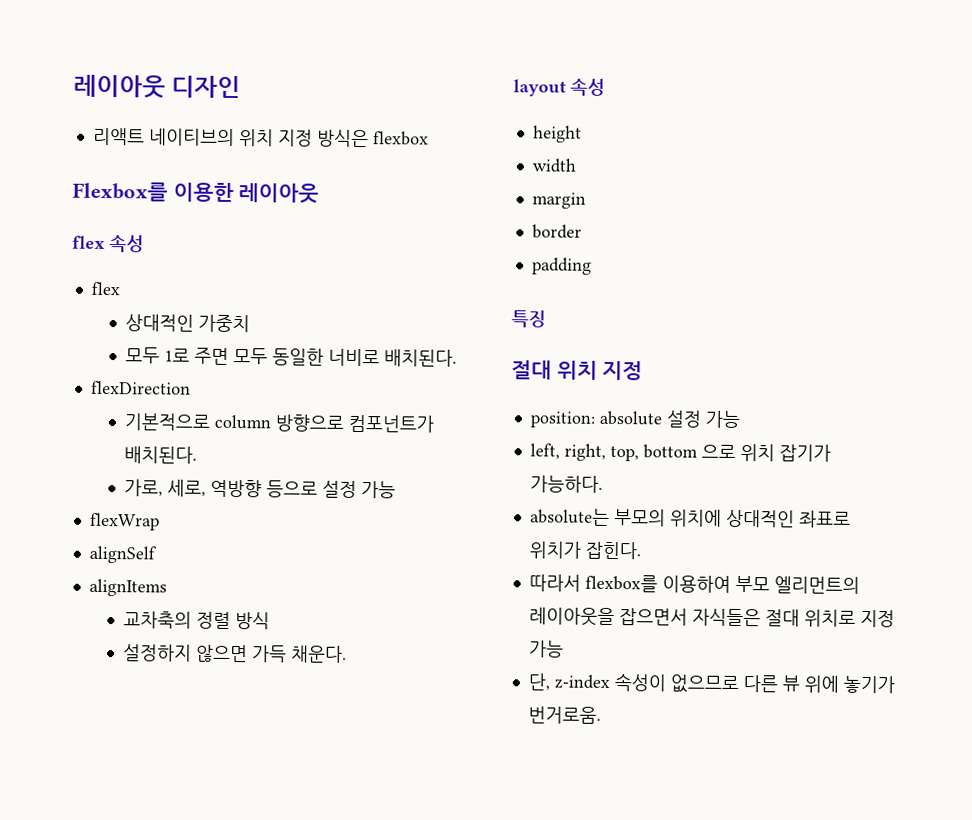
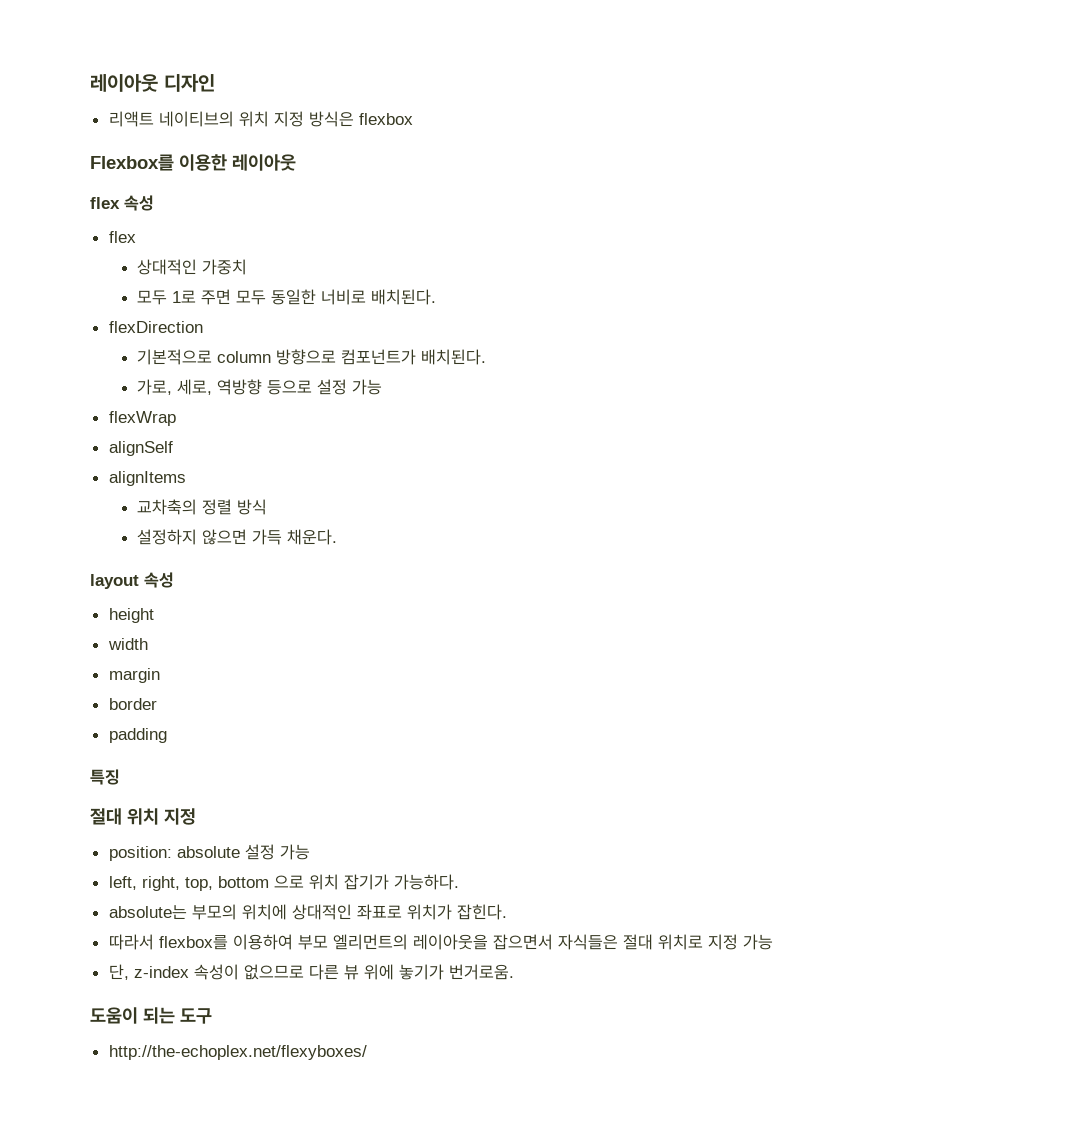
+ 도움이 되는 도구
+ http://the-echoplex.net/flexyboxes/

